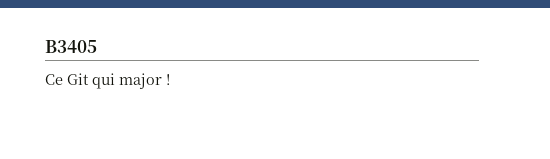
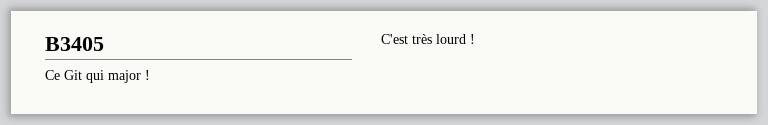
+ C'est très lourd !

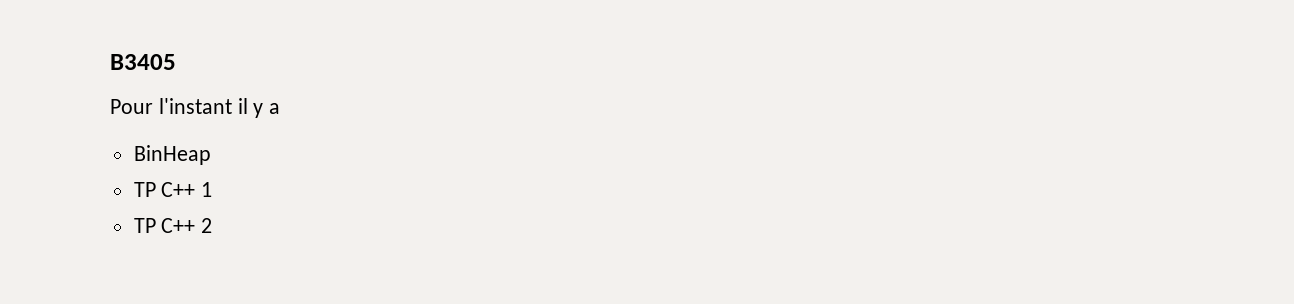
- Ce Git qui major !
- C'est très lourd !
+ Pour l'instant il y a
+ BinHeap
+ TP C++ 1
+ TP C++ 2

